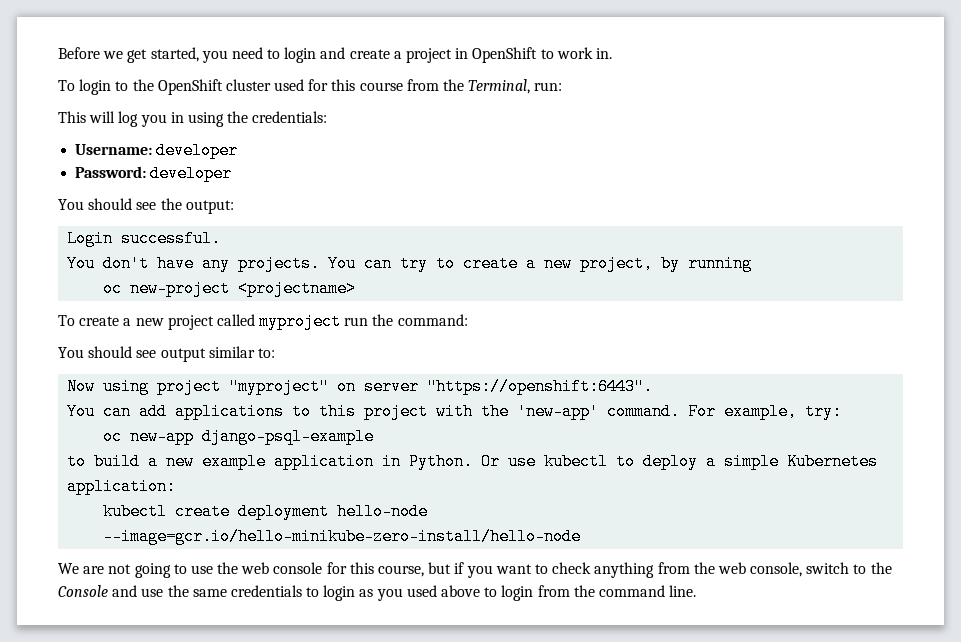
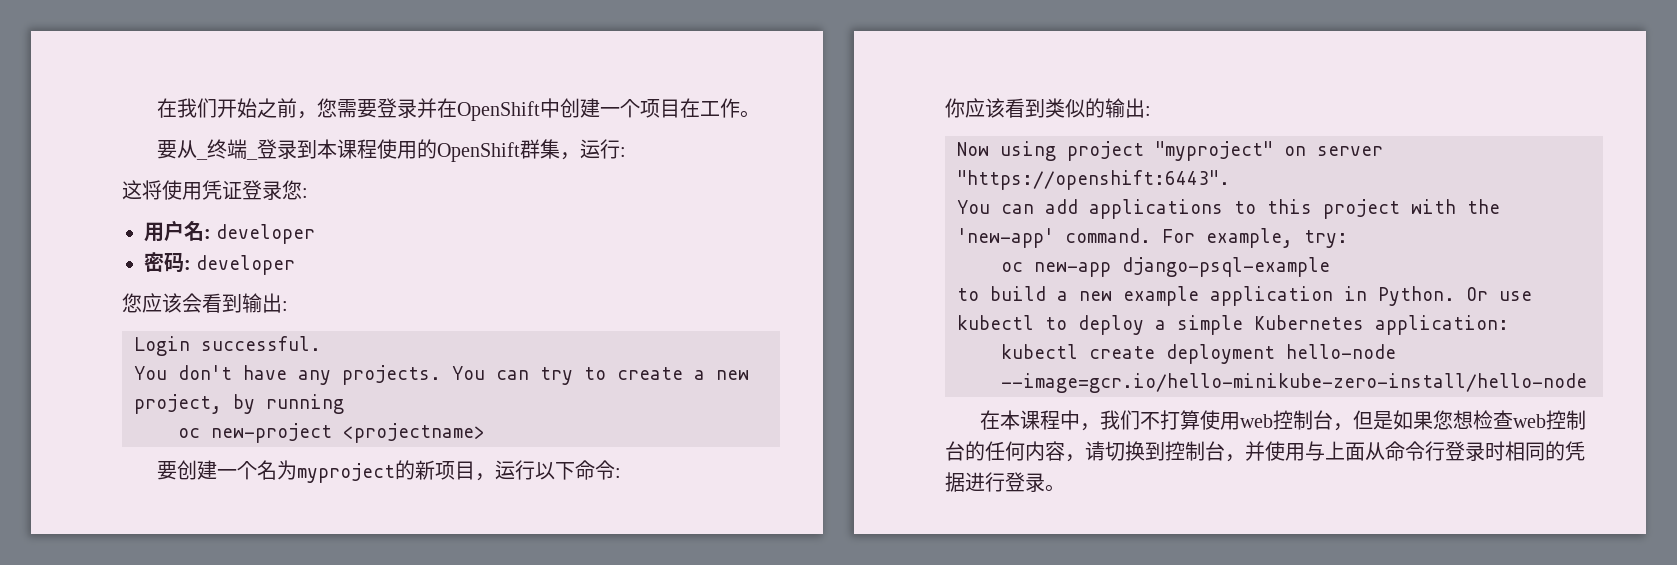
- Before we get started, you need to login and create a project in OpenShift to work in.
- To login to the OpenShift cluster used for this course from the Terminal, run:
- This will log you in using the credentials:
- Username: developer
- Password: developer
- You should see the output:
+ 在我们开始之前，您需要登录并在OpenShift中创建一个项目在工作。
+ 要从_终端_登录到本课程使用的OpenShift群集，运行:
+ 这将使用凭证登录您:
+ 用户名: developer
+ 密码: developer
+ 您应该会看到输出:
- To create a new project called myproject run the command:
- You should see output similar to:
+ 要创建一个名为myproject的新项目，运行以下命令:
+ 你应该看到类似的输出:
- We are not going to use the web console for this course, but if you want to check anything from the web console, switch to the Console and use the same credentials to login as you used above to login from the command line.
+ 在本课程中，我们不打算使用web控制台，但是如果您想检查web控制台的任何内容，请切换到控制台，并使用与上面从命令行登录时相同的凭据进行登录。

